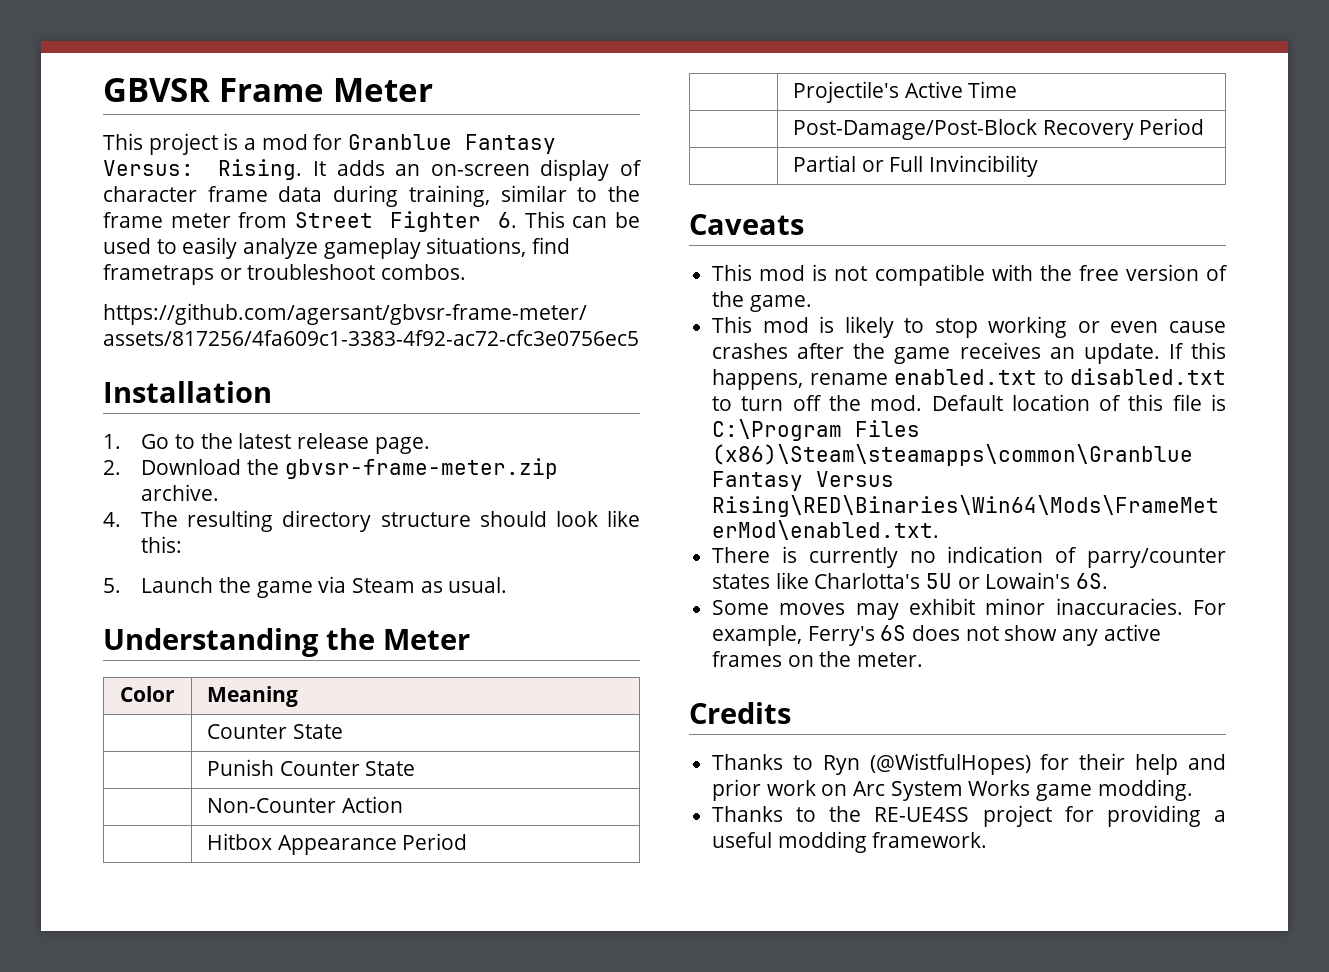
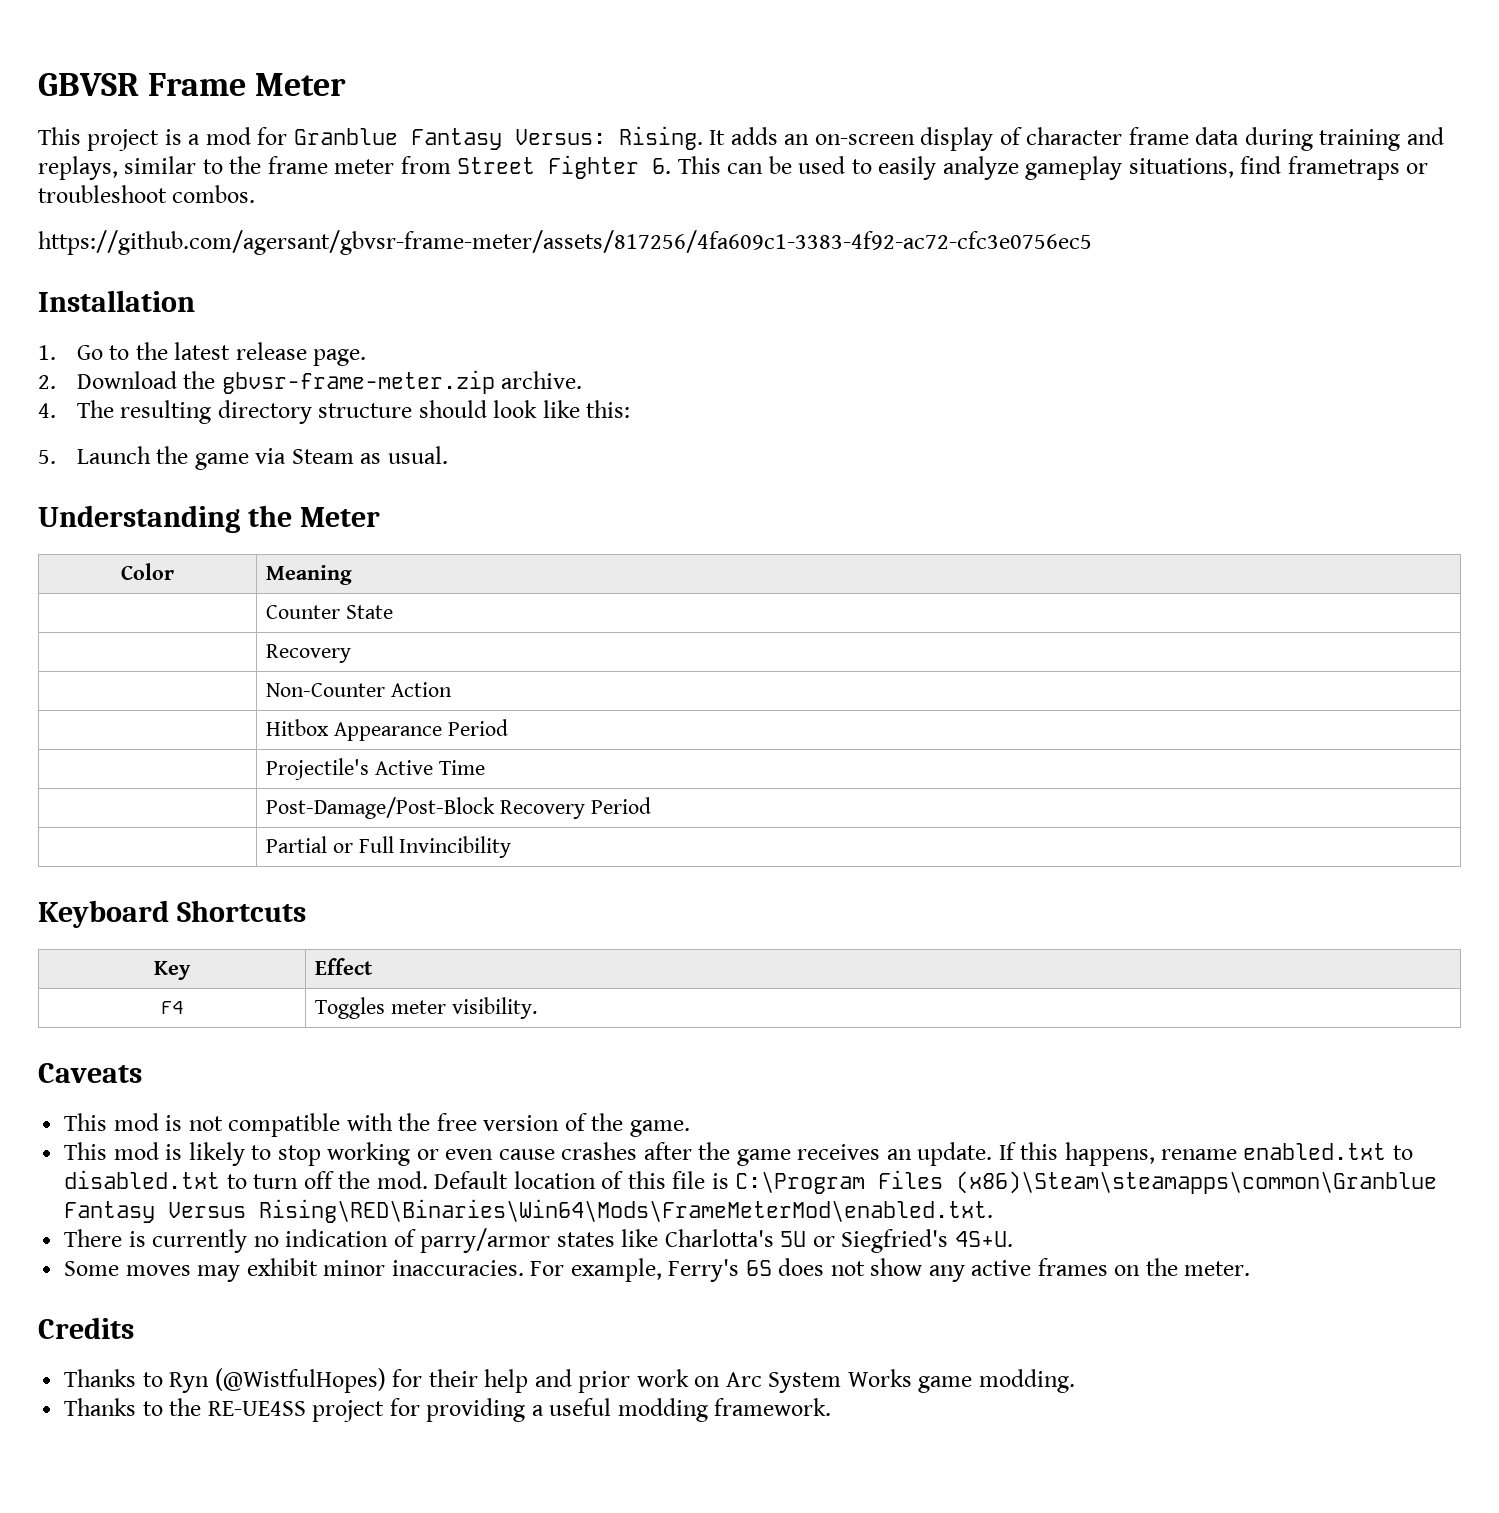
- It adds an on-screen display of character frame data during training, similar to the frame meter from Street Fighter 6. This can be used to easily analyze gameplay situations, find frametraps or troubleshoot combos.
+ It adds an on-screen display of character frame data during training and replays, similar to the frame meter from Street Fighter 6. This can be used to easily analyze gameplay situations, find frametraps or troubleshoot combos.
- | Punish Counter State
+ | Recovery
+ Keyboard Shortcuts
+ Key | Effect
+ F4 | Toggles meter visibility.
- There is currently no indication of parry/counter states like Charlotta's 5U or Lowain's 6S.
+ There is currently no indication of parry/armor states like Charlotta's 5U or Siegfried's 4S+U.

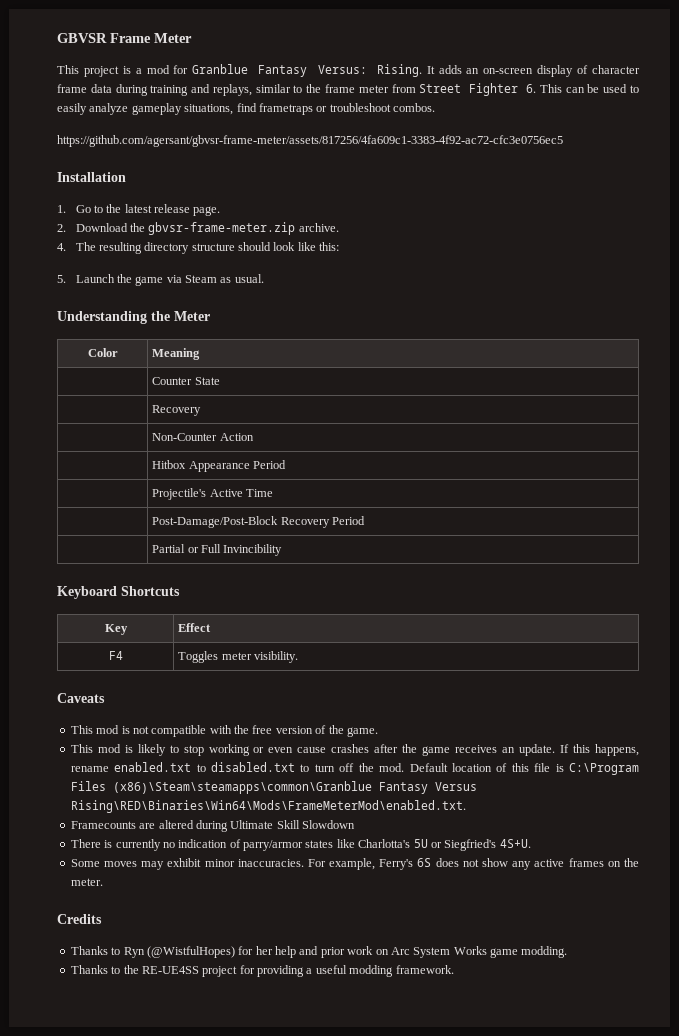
+ Framecounts are altered during Ultimate Skill Slowdown
- Thanks to Ryn (@WistfulHopes) for their help and prior work on Arc System Works game modding.
+ Thanks to Ryn (@WistfulHopes) for her help and prior work on Arc System Works game modding.

